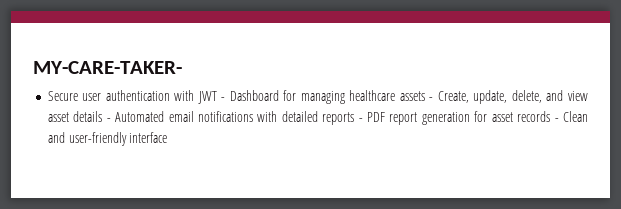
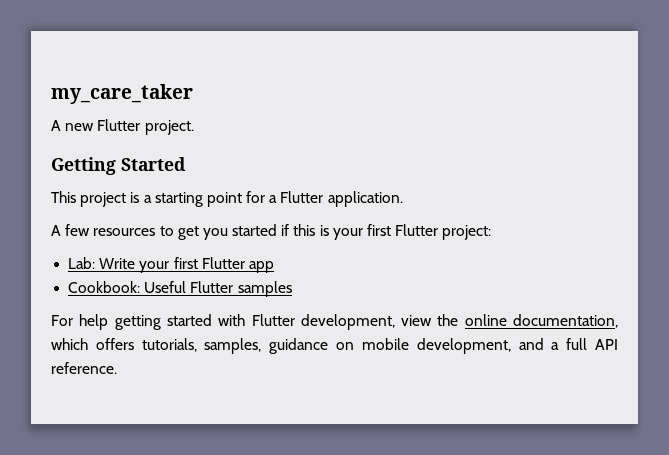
- MY-CARE-TAKER-
- Secure user authentication with JWT - Dashboard for managing healthcare assets - Create, update, delete, and view asset details - Automated email notifications with detailed reports - PDF report generation for asset records - Clean and user-friendly interface
+ my_care_taker
+ A new Flutter project.
+ Getting Started
+ This project is a starting point for a Flutter application.
+ A few resources to get you started if this is your first Flutter project:
+ Lab: Write your first Flutter app
+ Cookbook: Useful Flutter samples
+ For help getting started with Flutter development, view the online documentation, which offers tutorials, samples, guidance on mobile development, and a full API reference.

